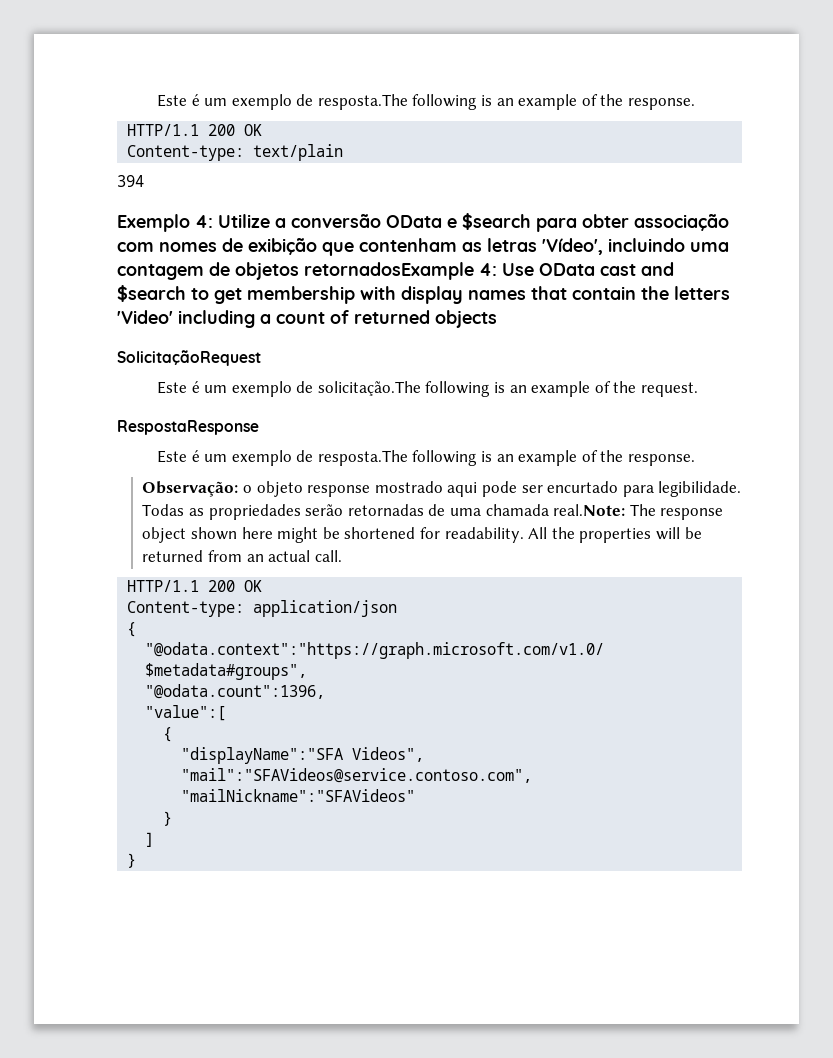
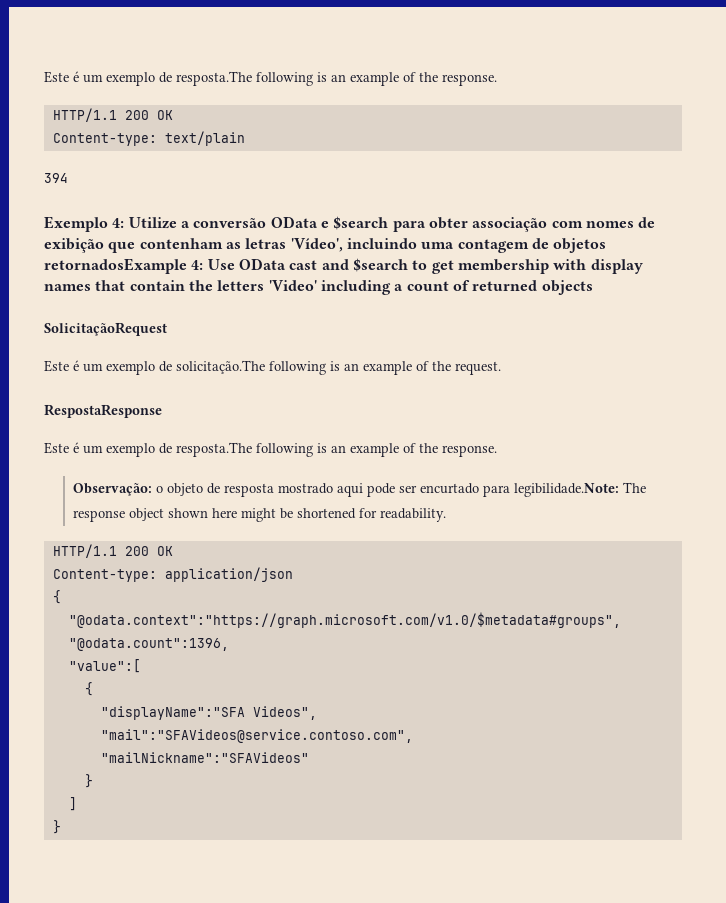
- Observação: o objeto response mostrado aqui pode ser encurtado para legibilidade. Todas as propriedades serão retornadas de uma chamada real.Note: The response object shown here might be shortened for readability. All the properties will be returned from an actual call.
+ Observação: o objeto de resposta mostrado aqui pode ser encurtado para legibilidade.Note: The response object shown here might be shortened for readability.

